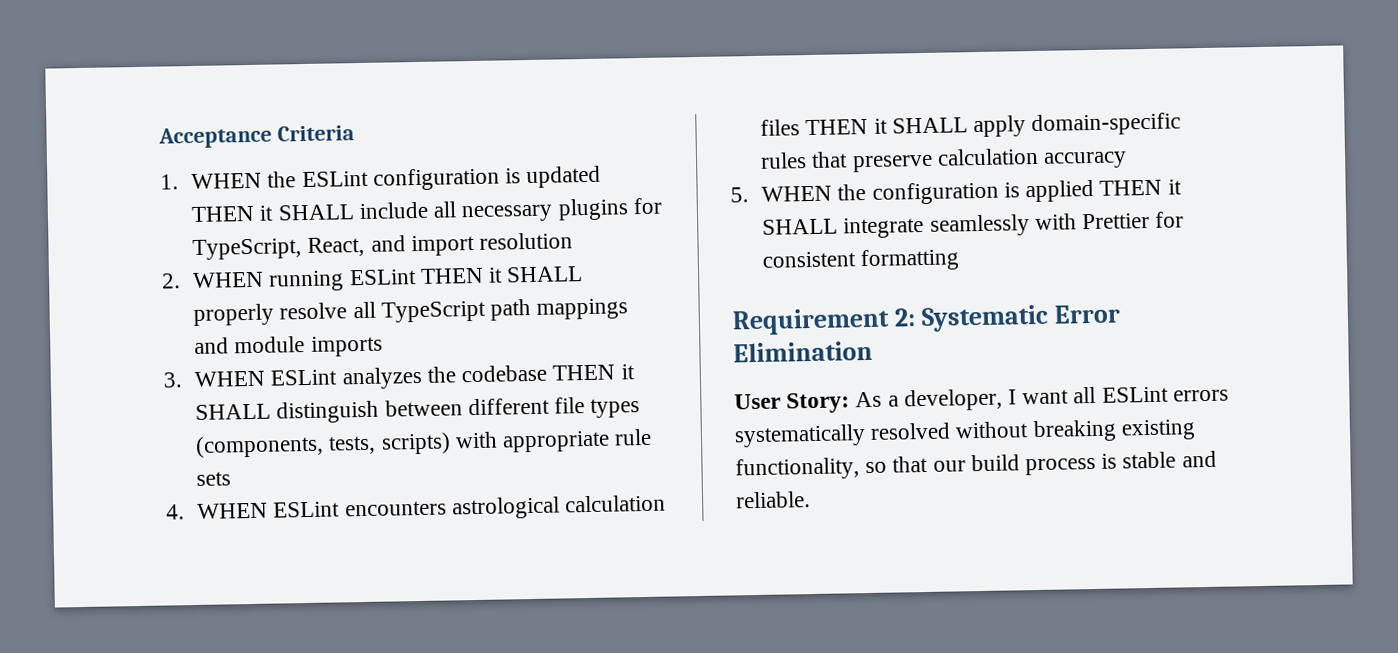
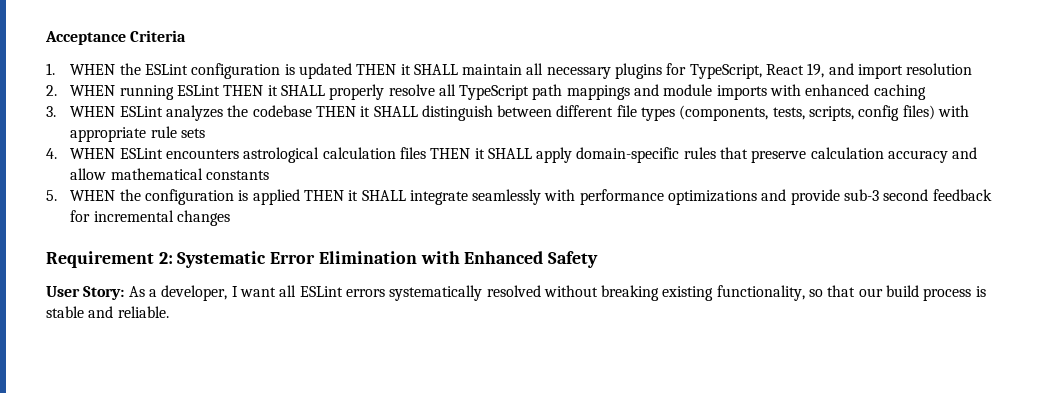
- 1. WHEN the ESLint configuration is updated THEN it SHALL include all necessary plugins for TypeScript, React, and import resolution
+ 1. WHEN the ESLint configuration is updated THEN it SHALL maintain all necessary plugins for TypeScript, React 19, and import resolution
- 2. WHEN running ESLint THEN it SHALL properly resolve all TypeScript path mappings and module imports
+ 2. WHEN running ESLint THEN it SHALL properly resolve all TypeScript path mappings and module imports with enhanced caching
- 3. WHEN ESLint analyzes the codebase THEN it SHALL distinguish between different file types (components, tests, scripts) with appropriate rule sets
+ 3. WHEN ESLint analyzes the codebase THEN it SHALL distinguish between different file types (components, tests, scripts, config files) with appropriate rule sets
- 4. WHEN ESLint encounters astrological calculation files THEN it SHALL apply domain-specific rules that preserve calculation accuracy
+ 4. WHEN ESLint encounters astrological calculation files THEN it SHALL apply domain-specific rules that preserve calculation accuracy and allow mathematical constants
- 5. WHEN the configuration is applied THEN it SHALL integrate seamlessly with Prettier for consistent formatting
+ 5. WHEN the configuration is applied THEN it SHALL integrate seamlessly with performance optimizations and provide sub-3 second feedback for incremental changes
- Requirement 2: Systematic Error Elimination
+ Requirement 2: Systematic Error Elimination with Enhanced Safety

